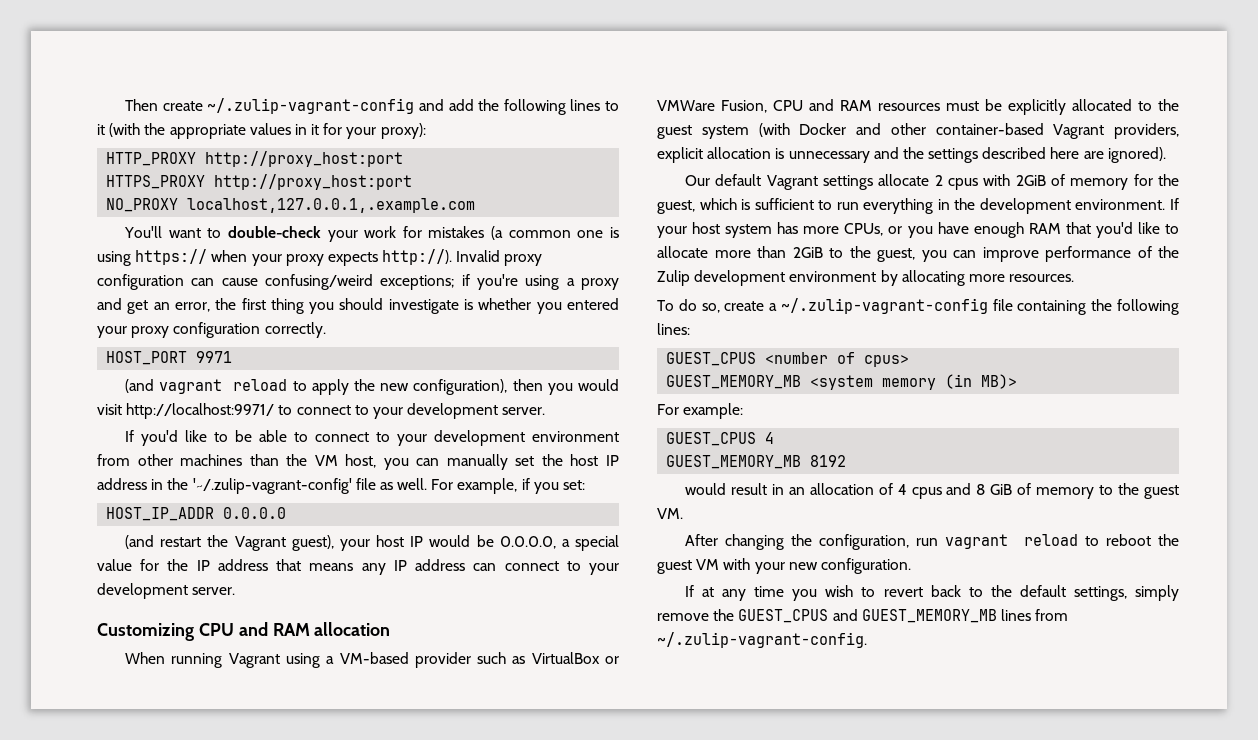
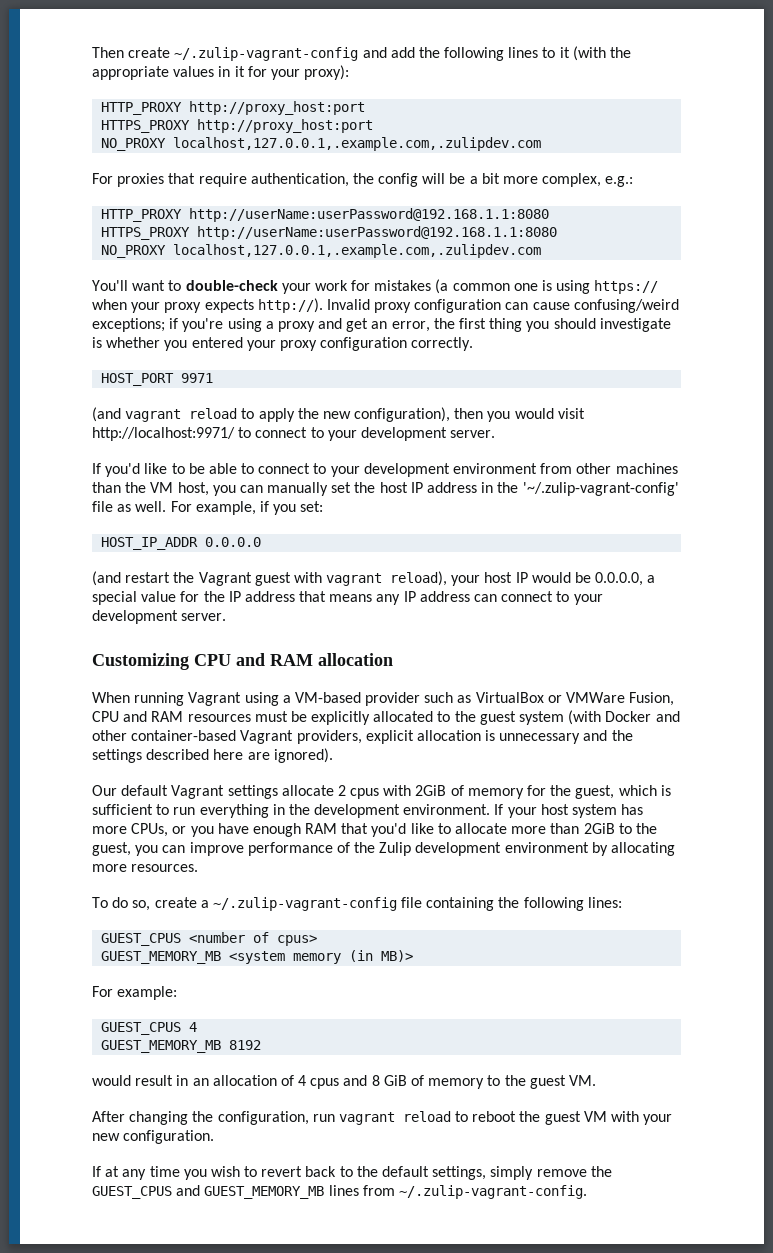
  HTTPS_PROXY http://proxy_host:port
- NO_PROXY localhost,127.0.0.1,.example.com
+ NO_PROXY localhost,127.0.0.1,.example.com,.zulipdev.com
+ For proxies that require authentication, the config will be a bit more complex, e.g.:
+ HTTP_PROXY http://userName:userPassword@192.168.1.1:8080
+ HTTPS_PROXY http://userName:userPassword@192.168.1.1:8080
+ NO_PROXY localhost,127.0.0.1,.example.com,.zulipdev.com
- (and restart the Vagrant guest), your host IP would be 0.0.0.0, a special value for the IP address that means any IP address can connect to your development server.
+ (and restart the Vagrant guest with vagrant reload), your host IP would be 0.0.0.0, a special value for the IP address that means any IP address can connect to your development server.

